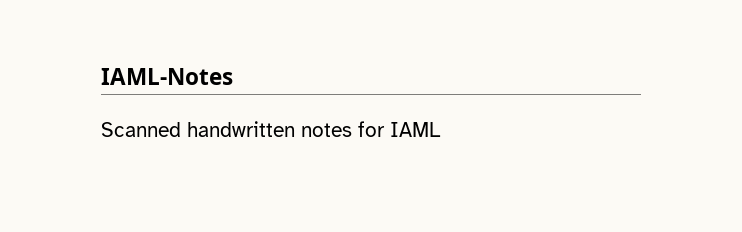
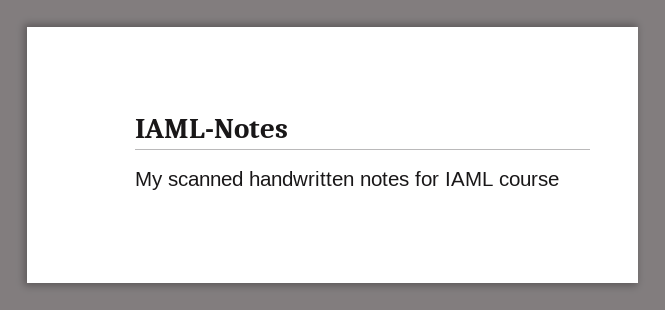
- Scanned handwritten notes for IAML
+ My scanned handwritten notes for IAML course

